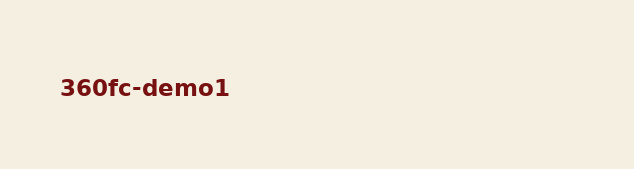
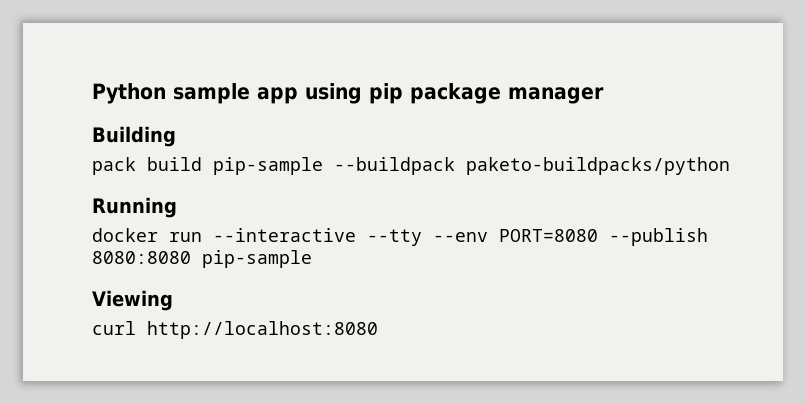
- 360fc-demo1
+ Python sample app using pip package manager
+ Building
+ pack build pip-sample --buildpack paketo-buildpacks/python
+ Running
+ docker run --interactive --tty --env PORT=8080 --publish 8080:8080 pip-sample
+ Viewing
+ curl http://localhost:8080

